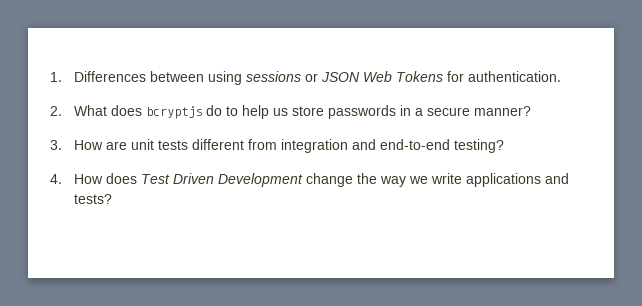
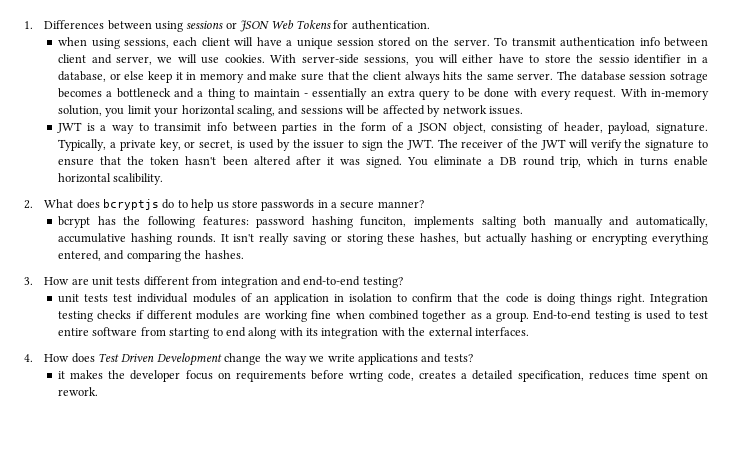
+ when using sessions, each client will have a unique session stored on the server. To transmit authentication info between client and server, we will use cookies. With server-side sessions, you will either have to store the sessio identifier in a database, or else keep it in memory and make sure that the client always hits the same server. The database session sotrage becomes a bottleneck and a thing to maintain - essentially an extra query to be done with every request. With in-memory solution, you limit your horizontal scaling, and sessions will be affected by network issues.
+ JWT is a way to transimit info between parties in the form of a JSON object, consisting of header, payload, signature. Typically, a private key, or secret, is used by the issuer to sign the JWT. The receiver of the JWT will verify the signature to ensure that the token hasn't been altered after it was signed. You eliminate a DB round trip, which in turns enable horizontal scalibility.
+ bcrypt has the following features: password hashing funciton, implements salting both manually and automatically, accumulative hashing rounds. It isn't really saving or storing these hashes, but actually hashing or encrypting everything entered, and comparing the hashes.
+ unit tests test individual modules of an application in isolation to confirm that the code is doing things right. Integration testing checks if different modules are working fine when combined together as a group. End-to-end testing is used to test entire software from starting to end along with its integration with the external interfaces.
+ it makes the developer focus on requirements before wrting code, creates a detailed specification, reduces time spent on rework.

